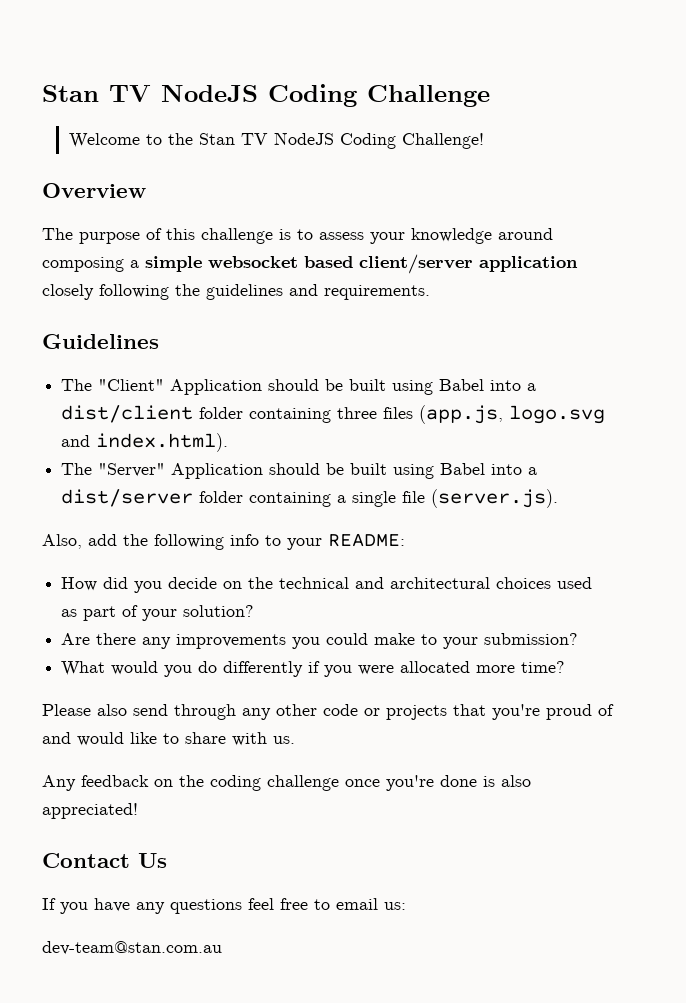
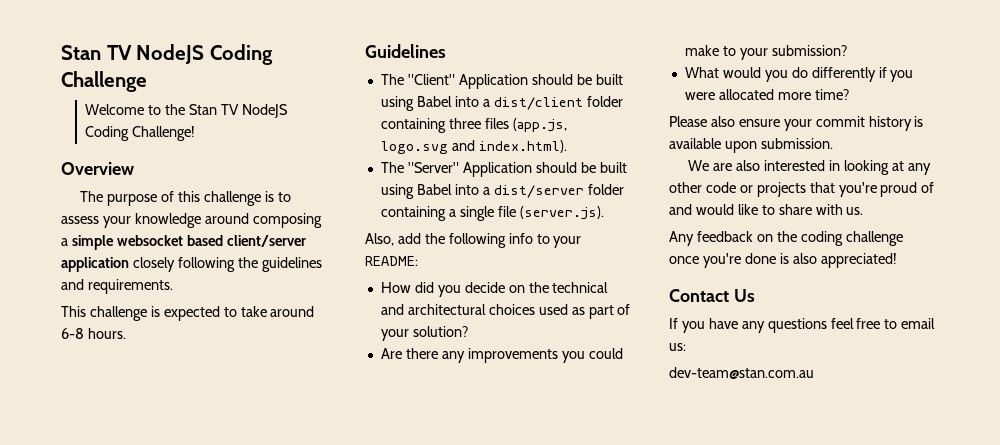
+ This challenge is expected to take around 6-8 hours.
- Please also send through any other code or projects that you're proud of and would like to share with us.
+ Please also ensure your commit history is available upon submission.
+ We are also interested in looking at any other code or projects that you're proud of and would like to share with us.

